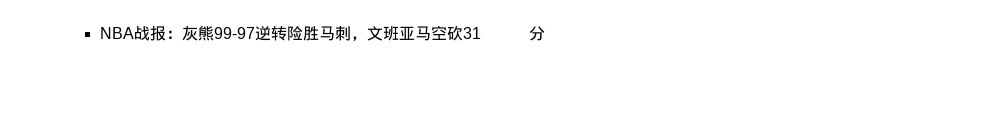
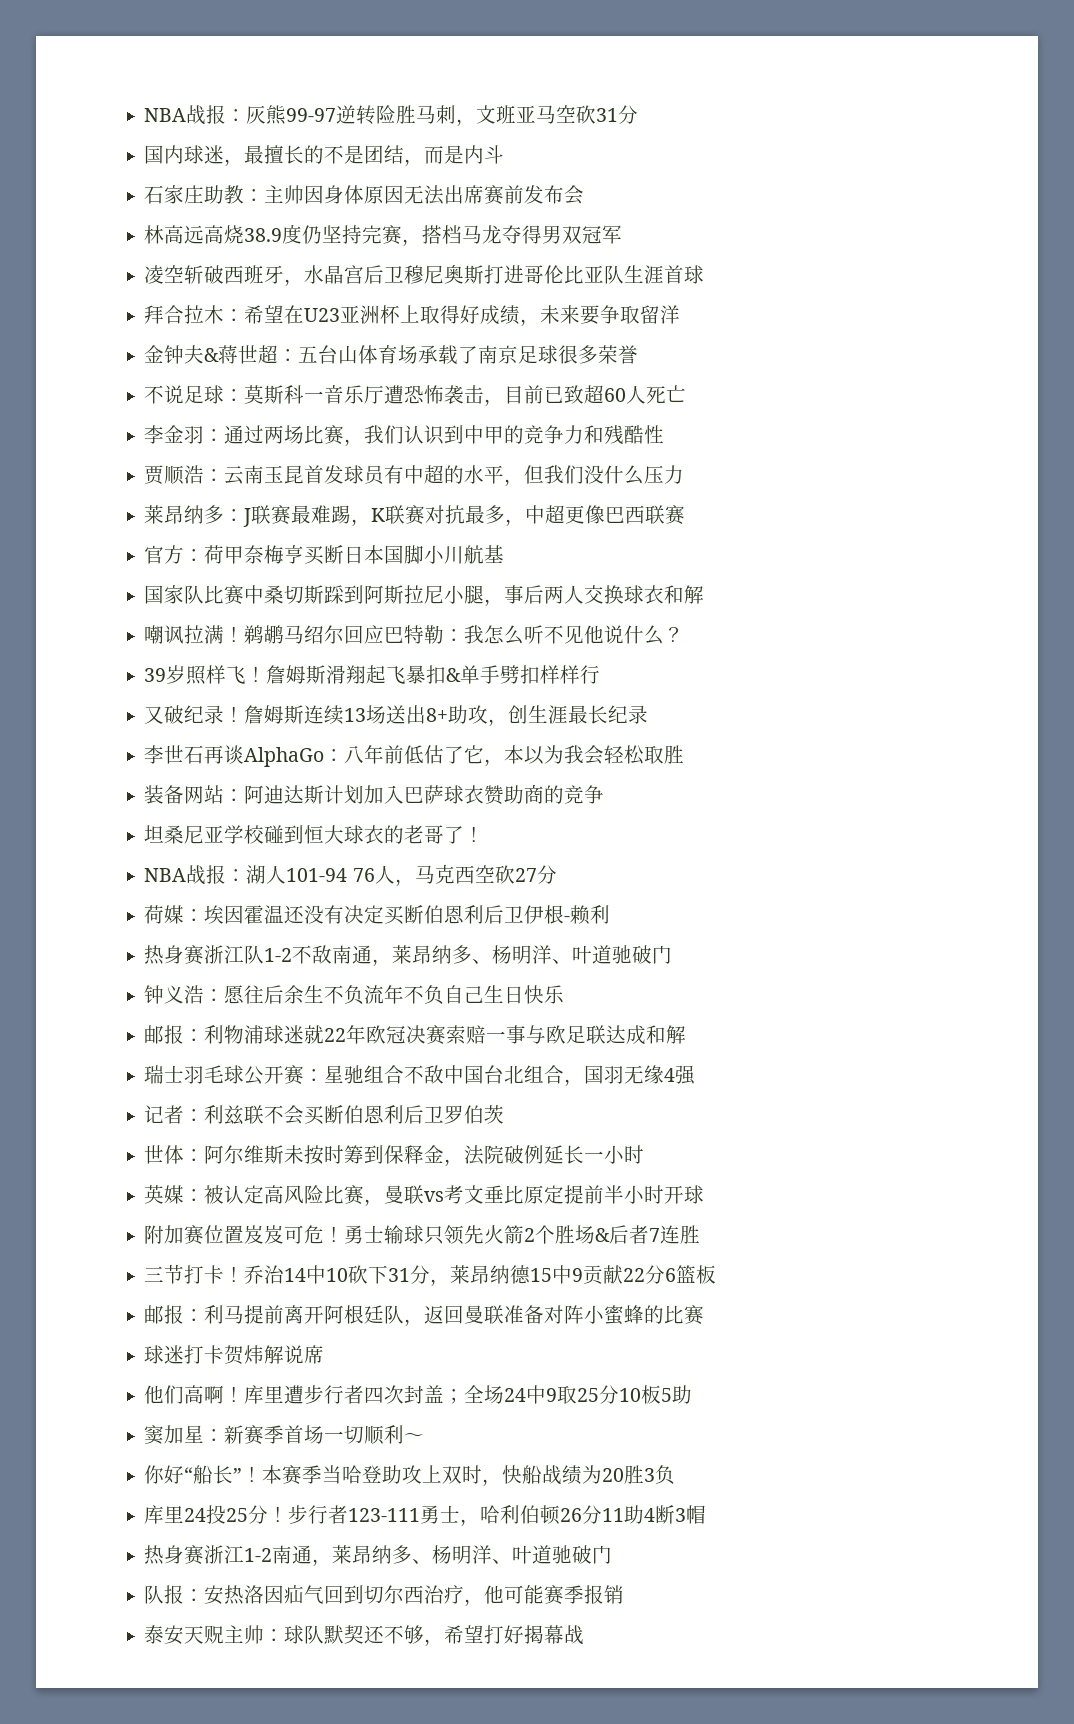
+ 国内球迷，最擅长的不是团结，而是内斗
+ 石家庄助教：主帅因身体原因无法出席赛前发布会
+ 林高远高烧38.9度仍坚持完赛，搭档马龙夺得男双冠军
+ 凌空斩破西班牙，水晶宫后卫穆尼奥斯打进哥伦比亚队生涯首球
+ 拜合拉木：希望在U23亚洲杯上取得好成绩，未来要争取留洋
+ 金钟夫&蒋世超：五台山体育场承载了南京足球很多荣誉
+ 不说足球：莫斯科一音乐厅遭恐怖袭击，目前已致超60人死亡
+ 李金羽：通过两场比赛，我们认识到中甲的竞争力和残酷性
+ 贾顺浩：云南玉昆首发球员有中超的水平，但我们没什么压力
+ 莱昂纳多：J联赛最难踢，K联赛对抗最多，中超更像巴西联赛
+ 官方：荷甲奈梅亨买断日本国脚小川航基
+ 国家队比赛中桑切斯踩到阿斯拉尼小腿，事后两人交换球衣和解
+ 嘲讽拉满！鹈鹕马绍尔回应巴特勒：我怎么听不见他说什么？
+ 39岁照样飞！詹姆斯滑翔起飞暴扣&单手劈扣样样行
+ 又破纪录！詹姆斯连续13场送出8+助攻，创生涯最长纪录
+ 李世石再谈AlphaGo：八年前低估了它，本以为我会轻松取胜
+ 装备网站：阿迪达斯计划加入巴萨球衣赞助商的竞争
+ 坦桑尼亚学校碰到恒大球衣的老哥了！
+ NBA战报：湖人101-94 76人，马克西空砍27分
+ 荷媒：埃因霍温还没有决定买断伯恩利后卫伊根-赖利
+ 热身赛浙江队1-2不敌南通，莱昂纳多、杨明洋、叶道驰破门
+ 钟义浩：愿往后余生不负流年不负自己生日快乐
+ 邮报：利物浦球迷就22年欧冠决赛索赔一事与欧足联达成和解
+ 瑞士羽毛球公开赛：星驰组合不敌中国台北组合，国羽无缘4强
+ 记者：利兹联不会买断伯恩利后卫罗伯茨
+ 世体：阿尔维斯未按时筹到保释金，法院破例延长一小时
+ 英媒：被认定高风险比赛，曼联vs考文垂比原定提前半小时开球
+ 附加赛位置岌岌可危！勇士输球只领先火箭2个胜场&后者7连胜
+ 三节打卡！乔治14中10砍下31分，莱昂纳德15中9贡献22分6篮板
+ 邮报：利马提前离开阿根廷队，返回曼联准备对阵小蜜蜂的比赛
+ 球迷打卡贺炜解说席
+ 他们高啊！库里遭步行者四次封盖；全场24中9取25分10板5助
+ 窦加星：新赛季首场一切顺利～
+ 你好“船长”！本赛季当哈登助攻上双时，快船战绩为20胜3负
+ 库里24投25分！步行者123-111勇士，哈利伯顿26分11助4断3帽
+ 热身赛浙江1-2南通，莱昂纳多、杨明洋、叶道驰破门
+ 队报：安热洛因疝气回到切尔西治疗，他可能赛季报销
+ 泰安天贶主帅：球队默契还不够，希望打好揭幕战

